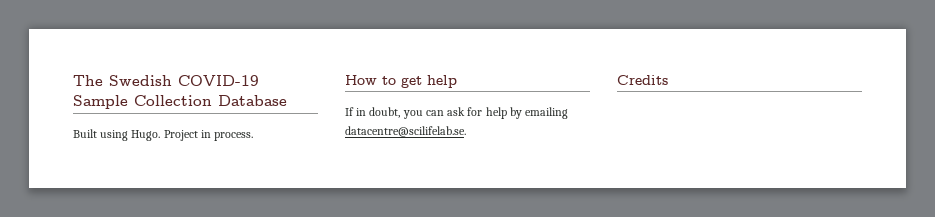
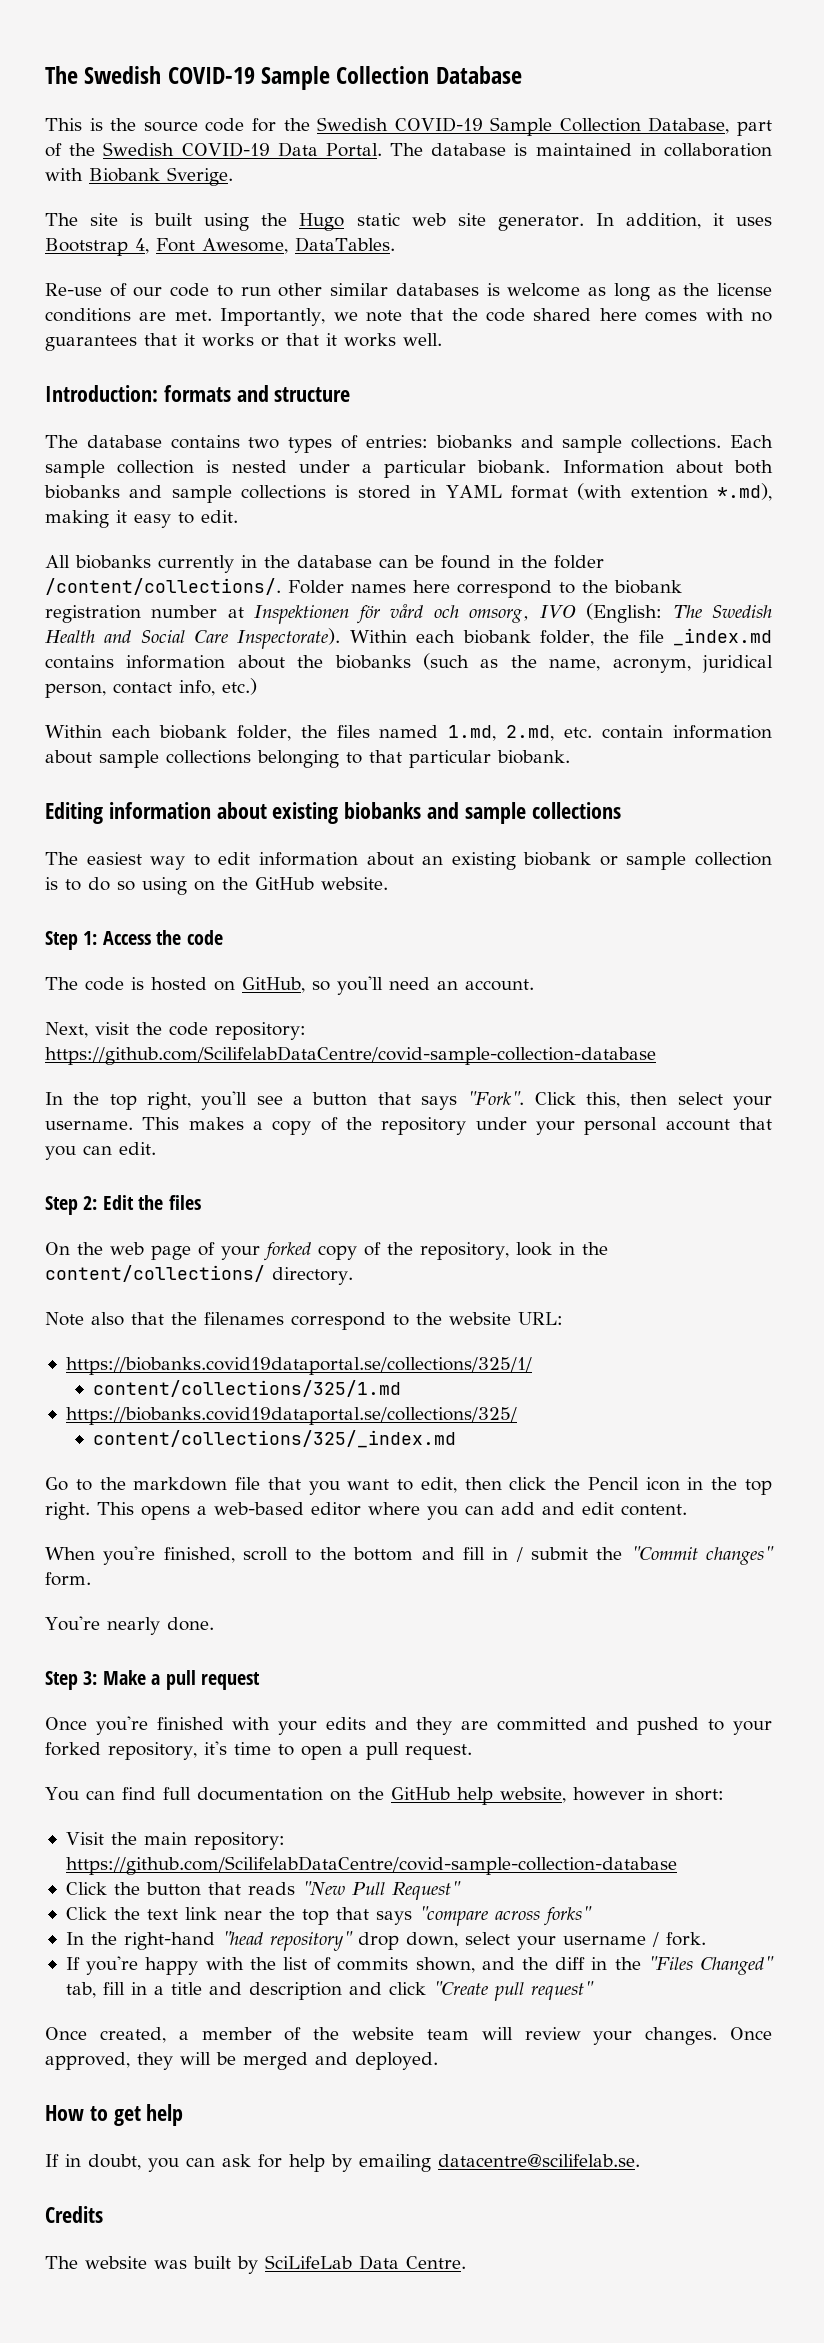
- Built using Hugo. Project in process.
+ This is the source code for the Swedish COVID-19 Sample Collection Database, part of the Swedish COVID-19 Data Portal. The database is maintained in collaboration with Biobank Sverige.
+ The site is built using the Hugo static web site generator. In addition, it uses Bootstrap 4, Font Awesome, DataTables.
+ Re-use of our code to run other similar databases is welcome as long as the license conditions are met. Importantly, we note that the code shared here comes with no guarantees that it works or that it works well.
+ Introduction: formats and structure
+ The database contains two types of entries: biobanks and sample collections. Each sample collection is nested under a particular biobank. Information about both biobanks and sample collections is stored in YAML format (with extention *.md), making it easy to edit.
+ All biobanks currently in the database can be found in the folder /content/collections/. Folder names here correspond to the biobank registration number at Inspektionen för vård och omsorg, IVO (English: The Swedish Health and Social Care Inspectorate). Within each biobank folder, the file _index.md contains information about the biobanks (such as the name, acronym, juridical person, contact info, etc.)
+ Within each biobank folder, the files named 1.md, 2.md, etc. contain information about sample collections belonging to that particular biobank.
+ Editing information about existing biobanks and sample collections
+ The easiest way to edit information about an existing biobank or sample collection is to do so using on the GitHub website.
+ Step 1: Access the code
+ The code is hosted on GitHub, so you'll need an account.
+ Next, visit the code repository: https://github.com/ScilifelabDataCentre/covid-sample-collection-database
+ In the top right, you'll see a button that says "Fork". Click this, then select your username. This makes a copy of the repository under your personal account that you can edit.
+ Step 2: Edit the files
+ On the web page of your forked copy of the repository, look in the content/collections/ directory.
+ Note also that the filenames correspond to the website URL:
+ https://biobanks.covid19dataportal.se/collections/325/1/
+ content/collections/325/1.md
+ https://biobanks.covid19dataportal.se/collections/325/
+ content/collections/325/_index.md
+ Go to the markdown file that you want to edit, then click the Pencil icon in the top right. This opens a web-based editor where you can add and edit content.
+ When you're finished, scroll to the bottom and fill in / submit the "Commit changes" form.
+ You're nearly done.
+ Step 3: Make a pull request
+ Once you're finished with your edits and they are committed and pushed to your forked repository, it's time to open a pull request.
+ You can find full documentation on the GitHub help website, however in short:
+ Visit the main repository: https://github.com/ScilifelabDataCentre/covid-sample-collection-database
+ Click the button that reads "New Pull Request"
+ Click the text link near the top that says "compare across forks"
+ In the right-hand "head repository" drop down, select your username / fork.
+ If you're happy with the list of commits shown, and the diff in the "Files Changed" tab, fill in a title and description and click "Create pull request"
+ Once created, a member of the website team will review your changes. Once approved, they will be merged and deployed.
+ The website was built by SciLifeLab Data Centre.

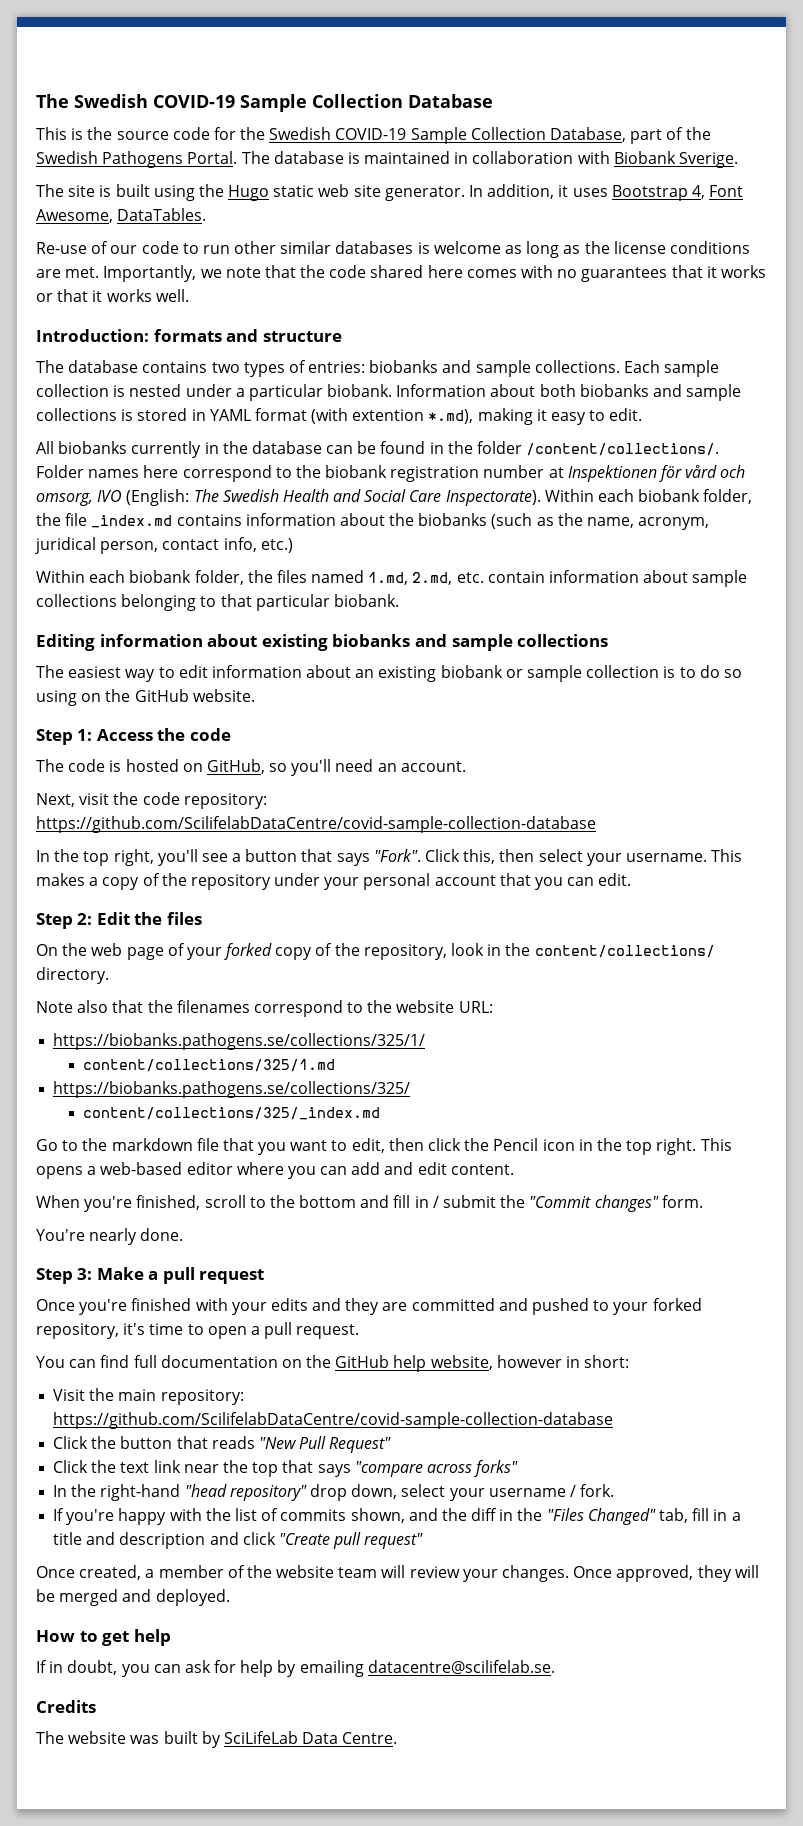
- This is the source code for the Swedish COVID-19 Sample Collection Database, part of the Swedish COVID-19 Data Portal.
+ This is the source code for the Swedish COVID-19 Sample Collection Database, part of the Swedish Pathogens Portal.
- https://biobanks.covid19dataportal.se/collections/325/1/
+ https://biobanks.pathogens.se/collections/325/1/
- https://biobanks.covid19dataportal.se/collections/325/
+ https://biobanks.pathogens.se/collections/325/

